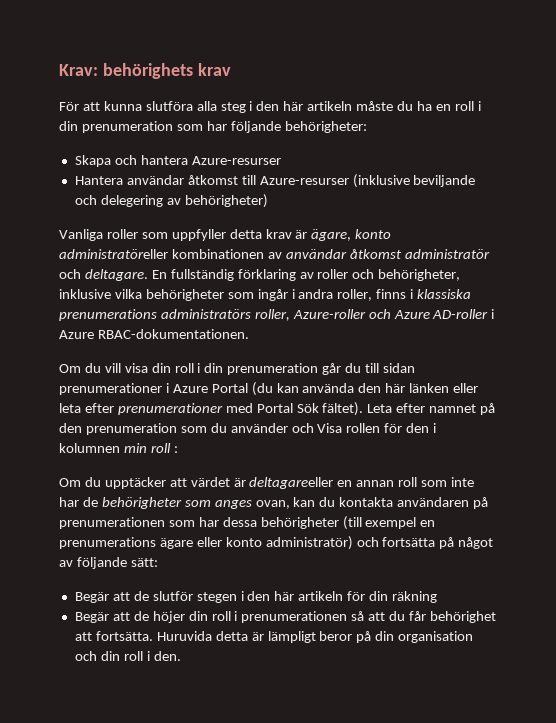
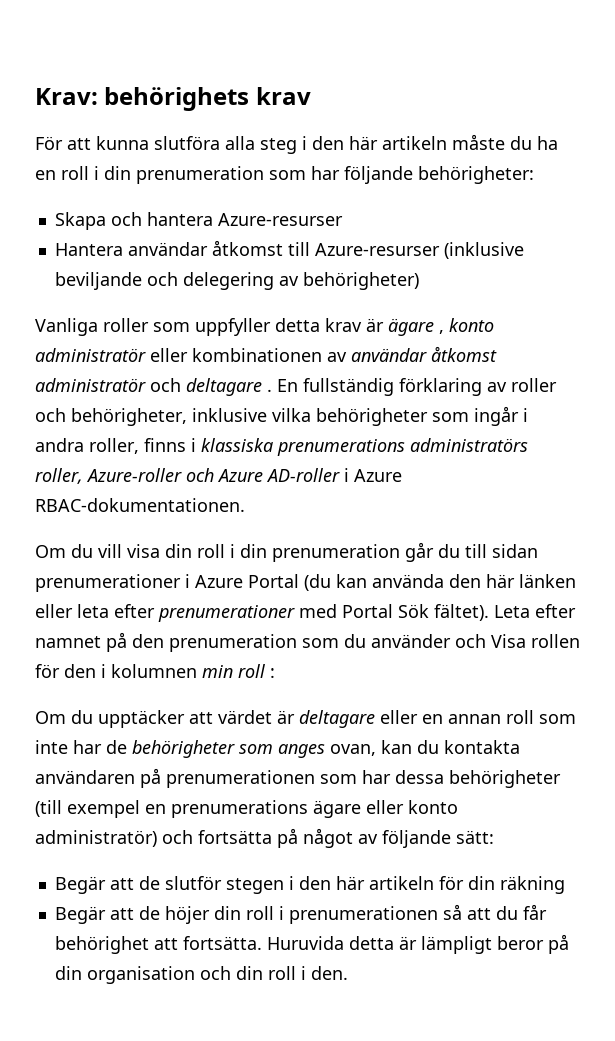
- Vanliga roller som uppfyller detta krav är ägare, konto administratöreller kombinationen av användar åtkomst administratör och deltagare.
+ Vanliga roller som uppfyller detta krav är ägare , konto administratör eller kombinationen av användar åtkomst administratör och deltagare .
- Om du upptäcker att värdet är deltagareeller en annan roll som inte har de behörigheter som anges ovan, kan du kontakta användaren på prenumerationen som har dessa behörigheter (till exempel en prenumerations ägare eller konto administratör) och fortsätta på något av följande sätt:
+ Om du upptäcker att värdet är deltagare eller en annan roll som inte har de behörigheter som anges ovan, kan du kontakta användaren på prenumerationen som har dessa behörigheter (till exempel en prenumerations ägare eller konto administratör) och fortsätta på något av följande sätt:

